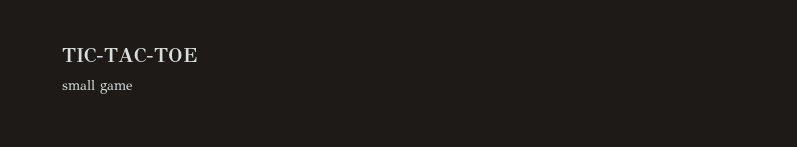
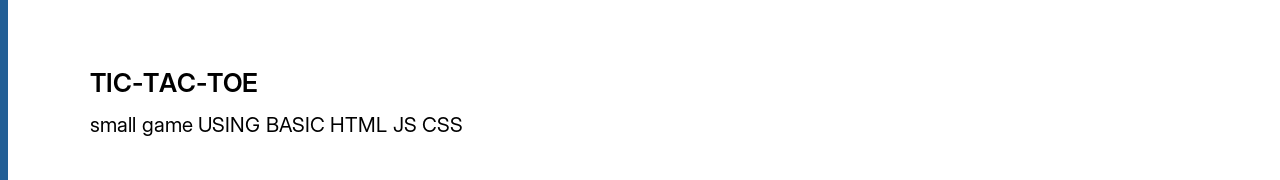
- small game
+ small game USING BASIC HTML JS CSS

